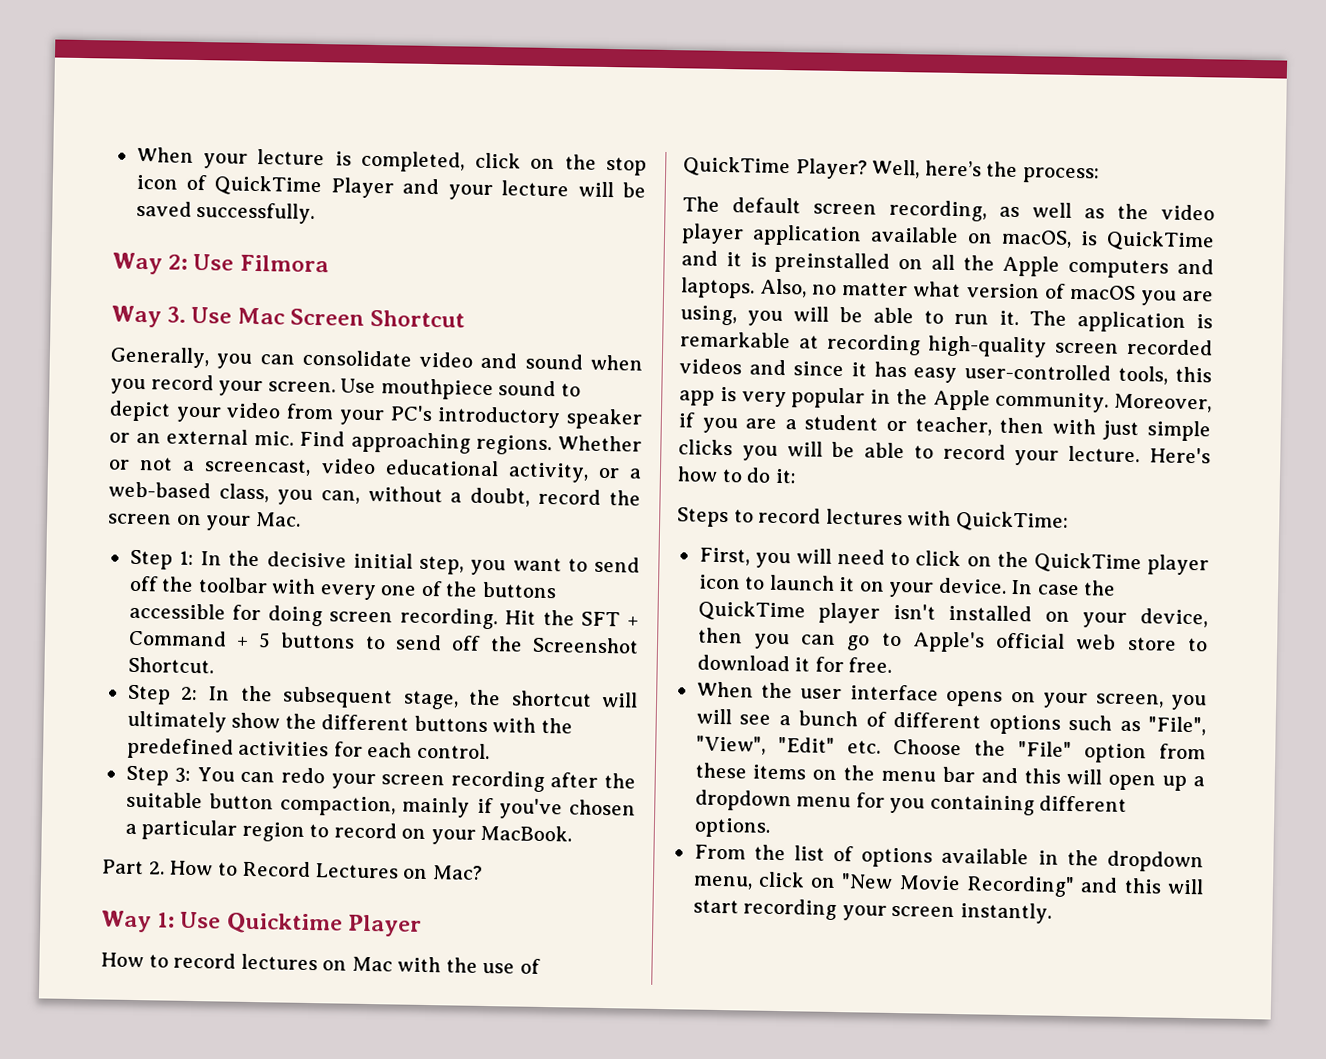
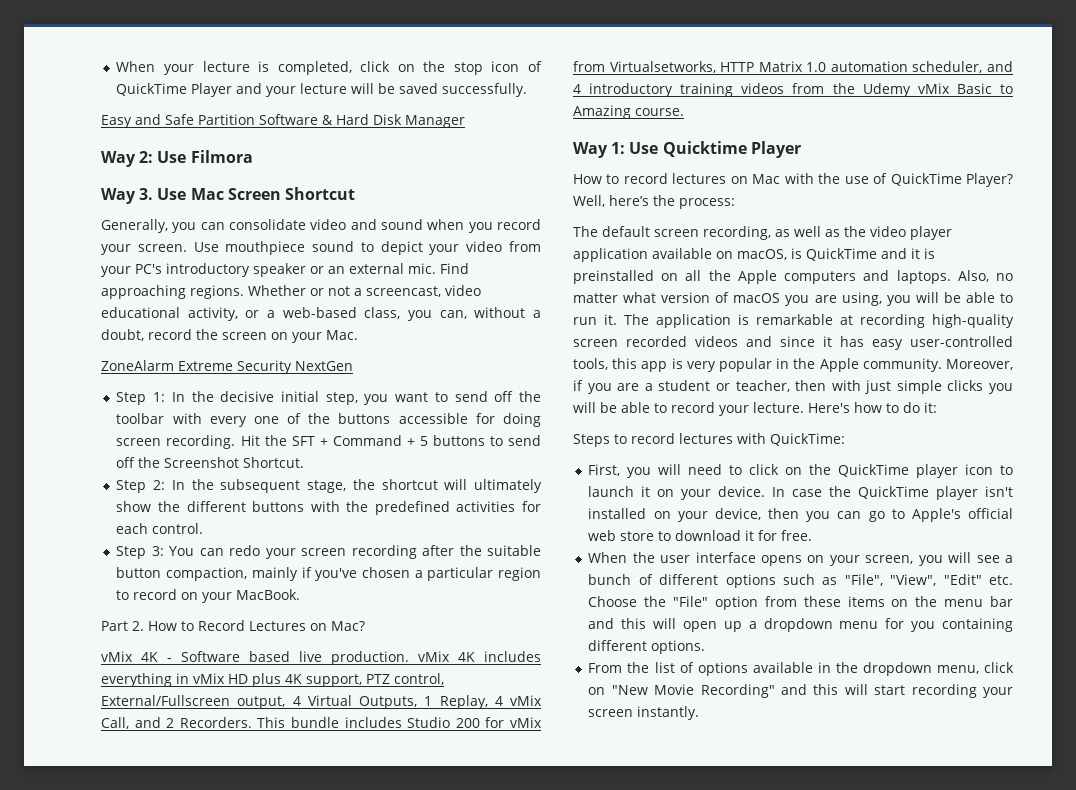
+ Easy and Safe Partition Software & Hard Disk Manager
+ ZoneAlarm Extreme Security NextGen
+ vMix 4K - Software based live production. vMix 4K includes everything in vMix HD plus 4K support, PTZ control, External/Fullscreen output, 4 Virtual Outputs, 1 Replay, 4 vMix Call, and 2 Recorders. This bundle includes Studio 200 for vMix from Virtualsetworks, HTTP Matrix 1.0 automation scheduler, and 4 introductory training videos from the Udemy vMix Basic to Amazing course.

